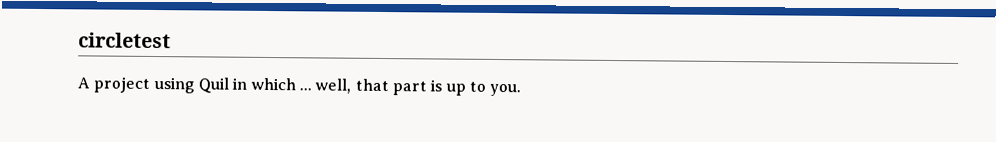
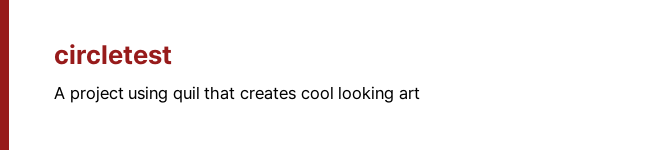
- A project using Quil in which ... well, that part is up to you.
+ A project using quil that creates cool looking art

